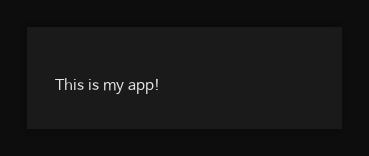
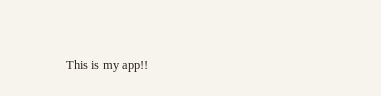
- This is my app!
+ This is my app!!

